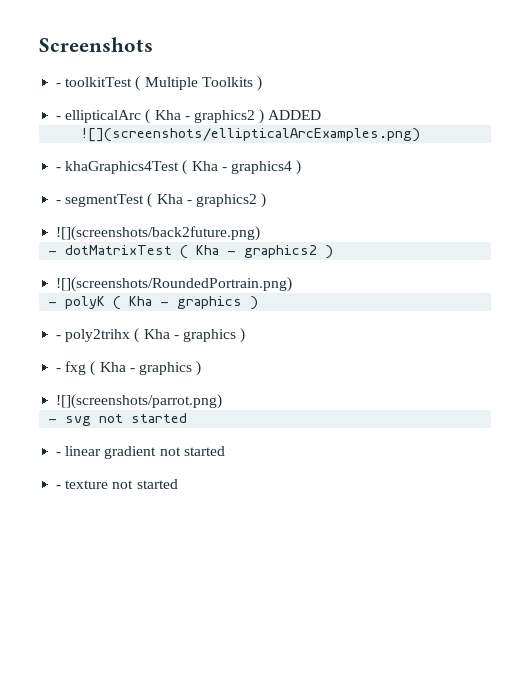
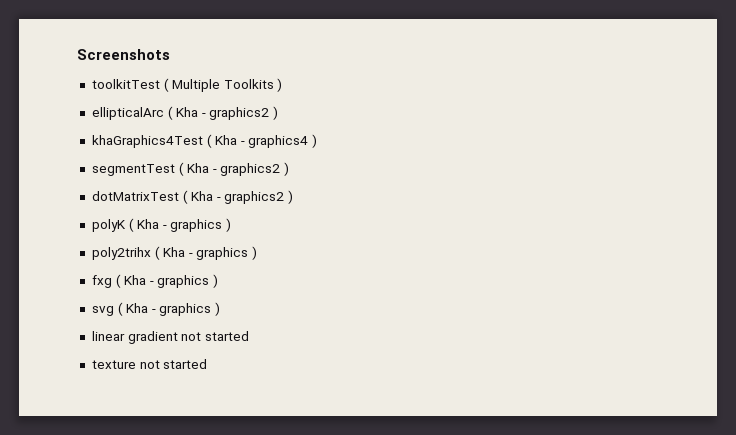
- - toolkitTest ( Multiple Toolkits )
+ toolkitTest ( Multiple Toolkits )
- - ellipticalArc ( Kha - graphics2 ) ADDED
- ![](screenshots/ellipticalArcExamples.png)
- - khaGraphics4Test ( Kha - graphics4 )
+ ellipticalArc ( Kha - graphics2 )
+ khaGraphics4Test ( Kha - graphics4 )
- - segmentTest ( Kha - graphics2 )
+ segmentTest ( Kha - graphics2 )
- ![](screenshots/back2future.png)
- - dotMatrixTest ( Kha - graphics2 )
+ dotMatrixTest ( Kha - graphics2 )
- ![](screenshots/RoundedPortrain.png)
- - polyK ( Kha - graphics )
+ polyK ( Kha - graphics )
- - poly2trihx ( Kha - graphics )
+ poly2trihx ( Kha - graphics )
- - fxg ( Kha - graphics )
+ fxg ( Kha - graphics )
- ![](screenshots/parrot.png)
- - svg not started
- - linear gradient not started
+ svg ( Kha - graphics )
+ linear gradient not started
- - texture not started
+ texture not started

